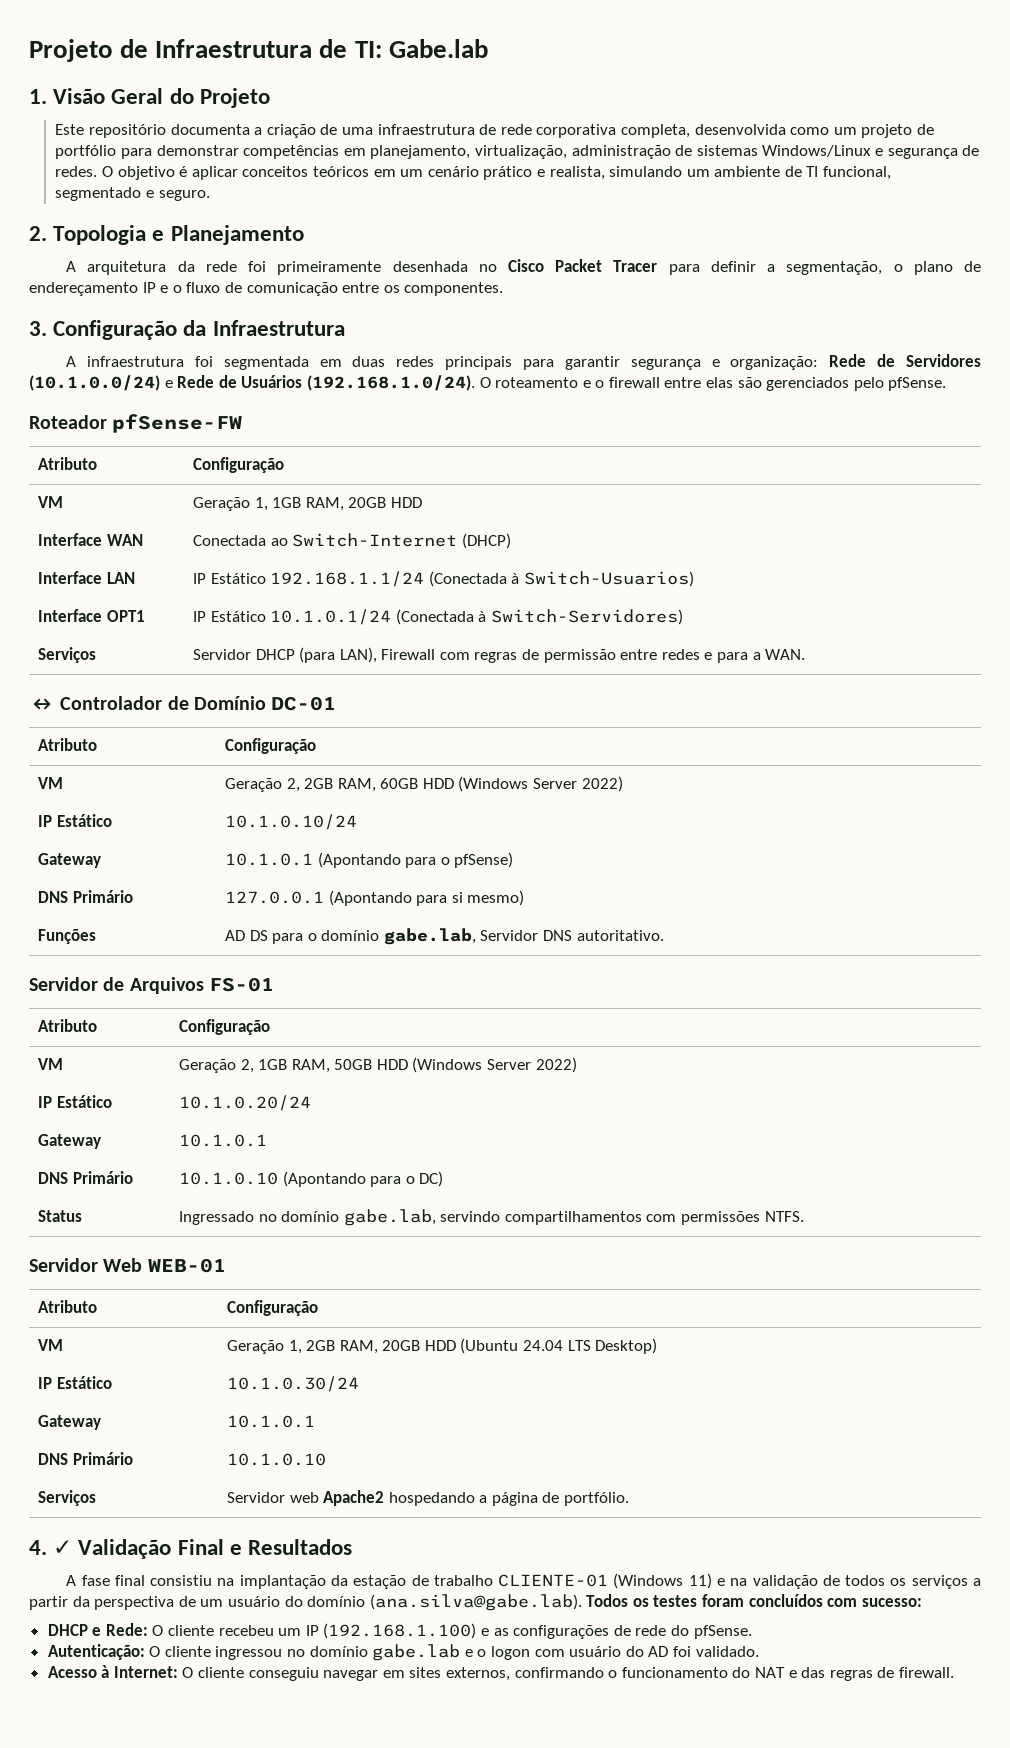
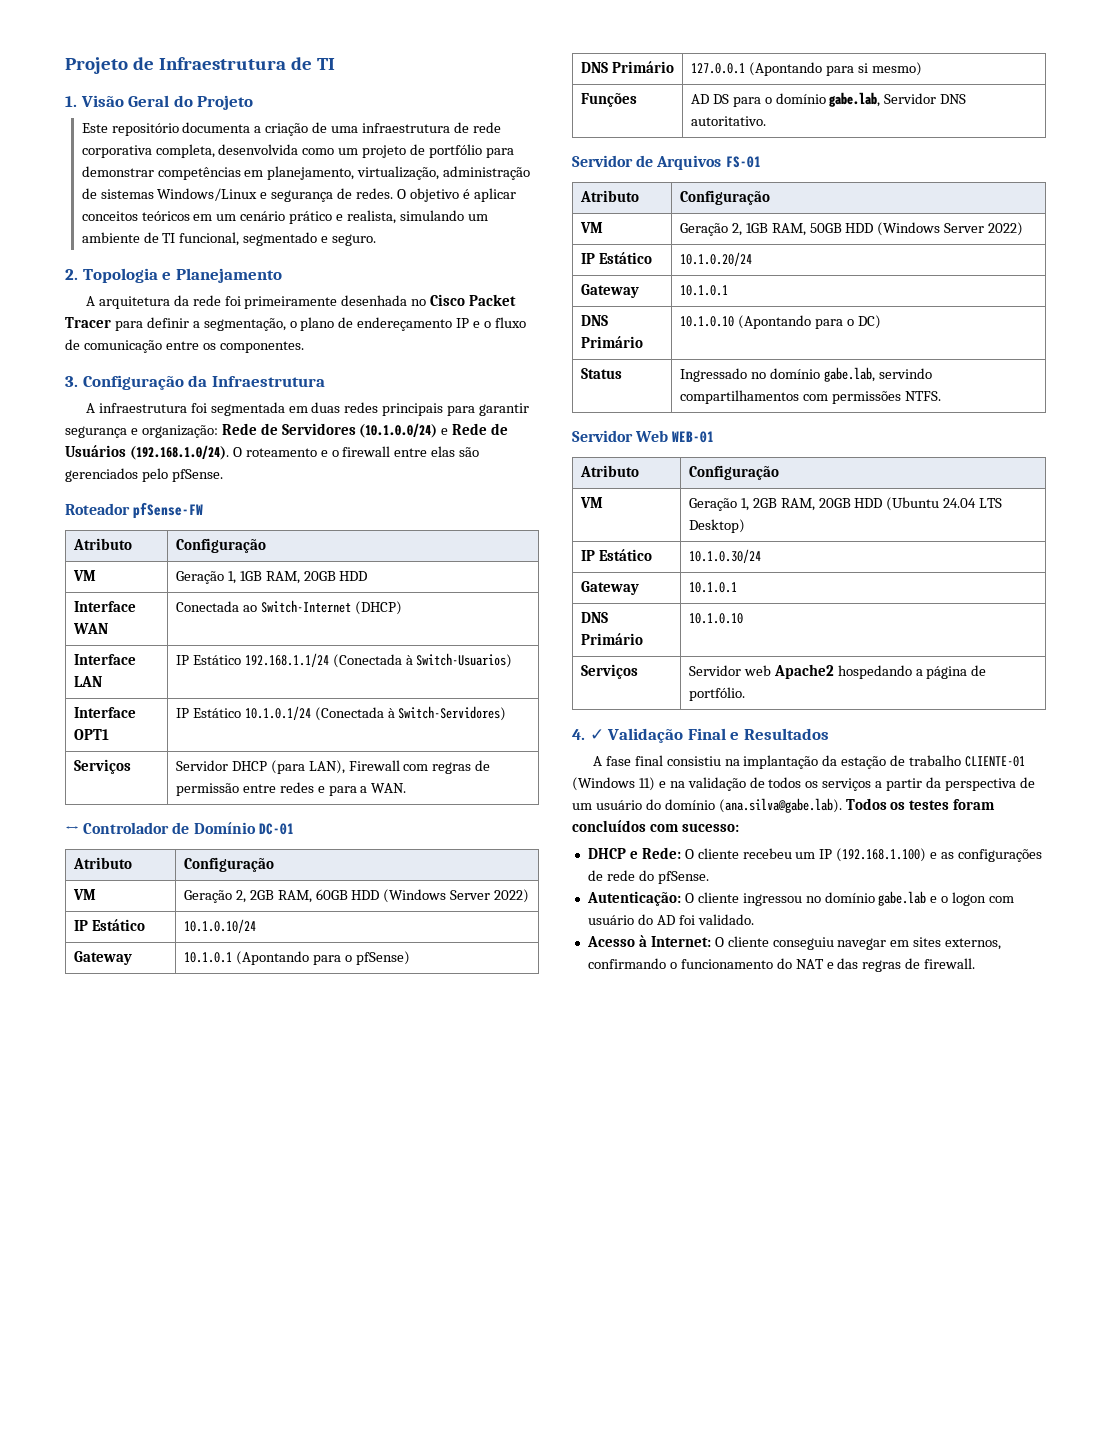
- Projeto de Infraestrutura de TI: Gabe.lab
+ Projeto de Infraestrutura de TI

